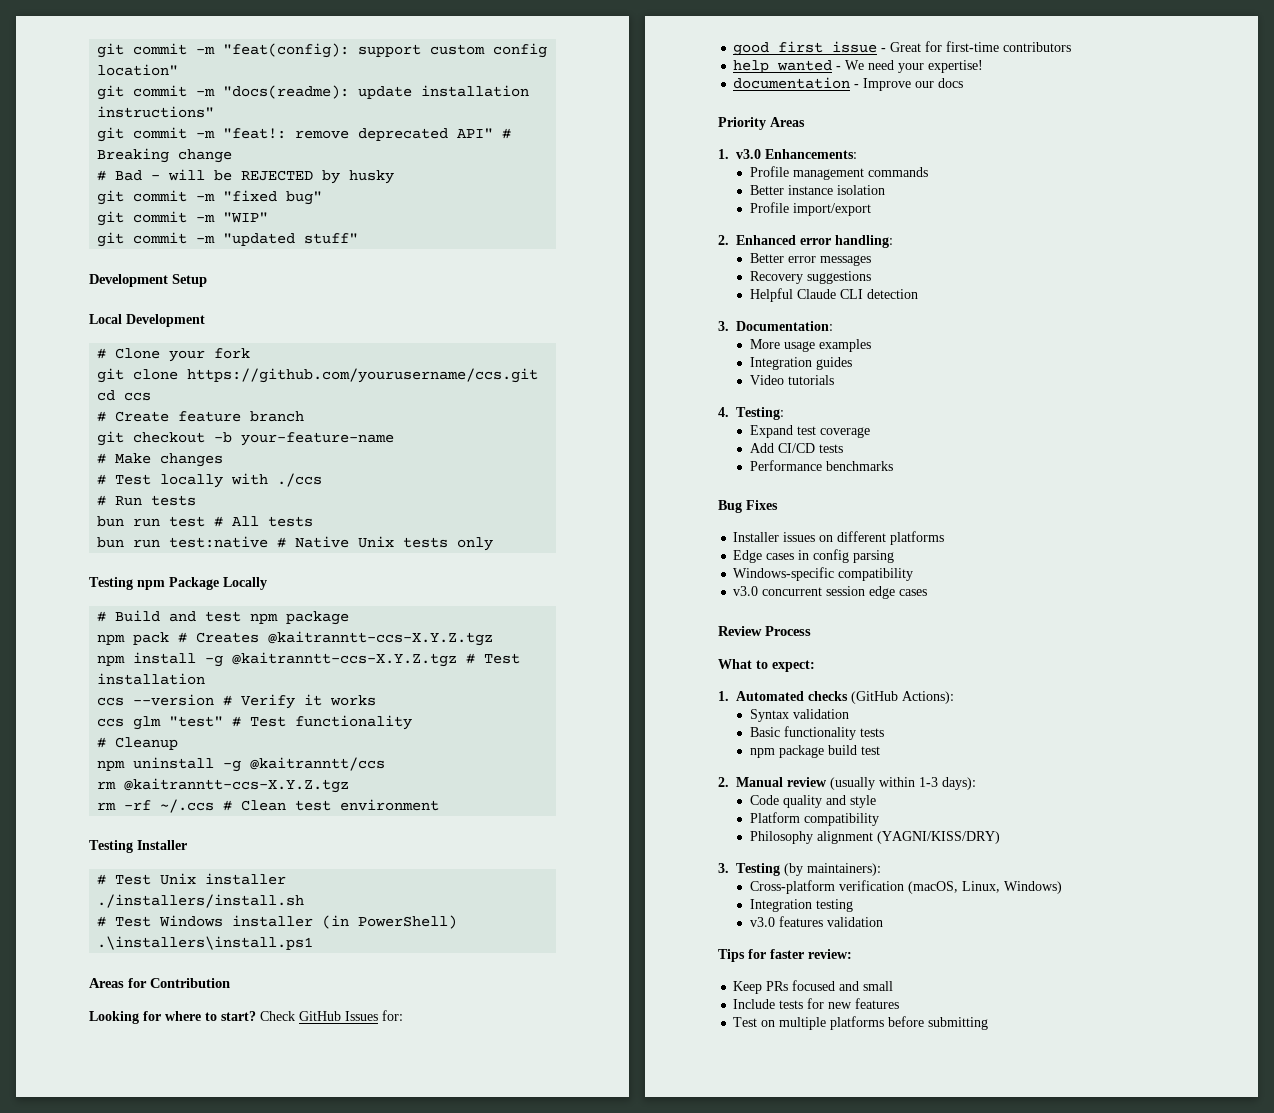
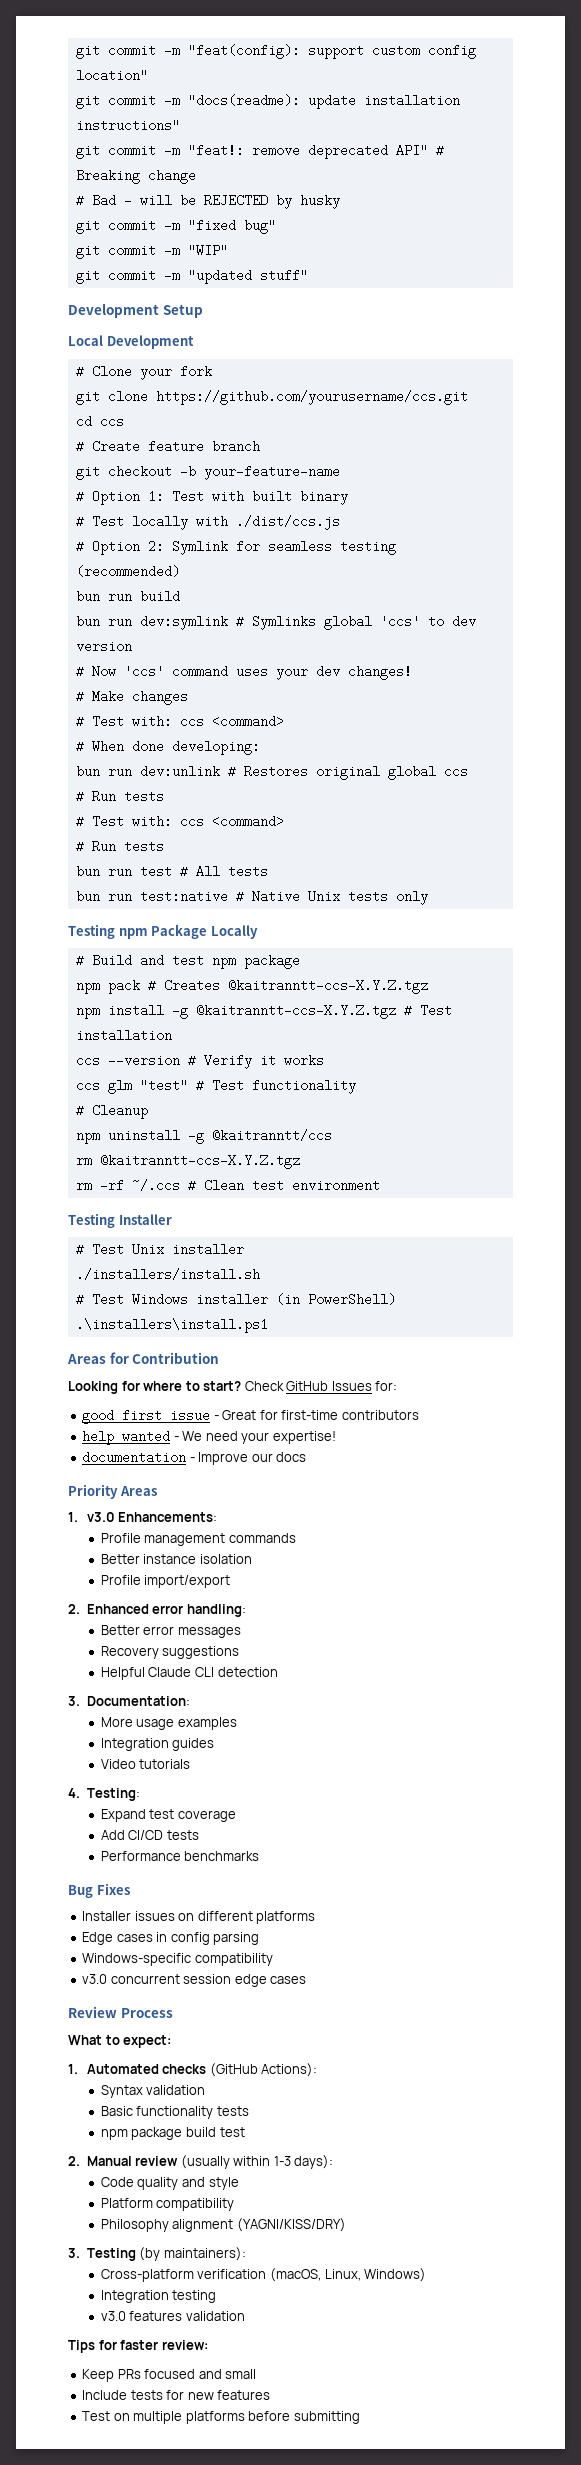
+ # Option 1: Test with built binary
+ # Test locally with ./dist/ccs.js
+ # Option 2: Symlink for seamless testing (recommended)
+ bun run build
+ bun run dev:symlink # Symlinks global 'ccs' to dev version
+ # Now 'ccs' command uses your dev changes!
  # Make changes
- # Test locally with ./ccs
+ # Test with: ccs <command>
+ # When done developing:
+ bun run dev:unlink # Restores original global ccs
+ # Run tests
+ # Test with: ccs <command>

